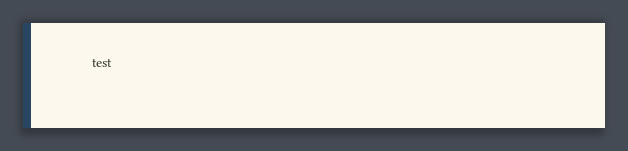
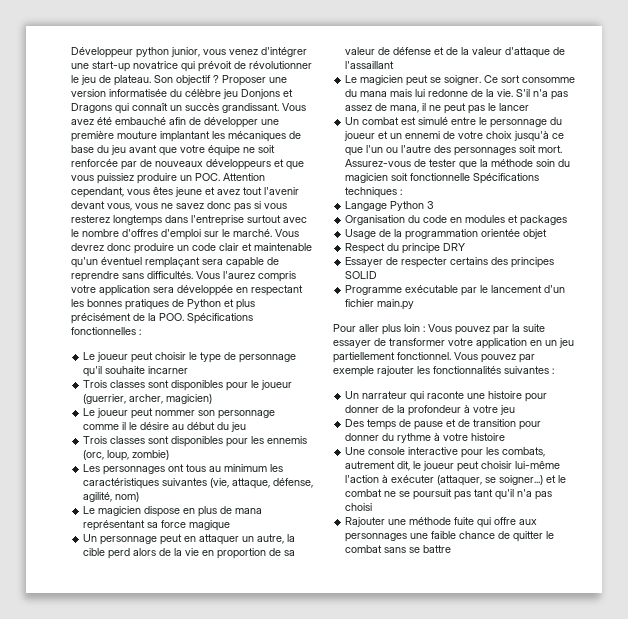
- test
+ Développeur python junior, vous venez d'intégrer une start-up novatrice qui prévoit de révolutionner le jeu de plateau. Son objectif ? Proposer une version informatisée du célèbre jeu Donjons et Dragons qui connaît un succès grandissant. Vous avez été embauché afin de développer une première mouture implantant les mécaniques de base du jeu avant que votre équipe ne soit renforcée par de nouveaux développeurs et que vous puissiez produire un POC. Attention cependant, vous êtes jeune et avez tout l'avenir devant vous, vous ne savez donc pas si vous resterez longtemps dans l'entreprise surtout avec le nombre d'offres d'emploi sur le marché. Vous devrez donc produire un code clair et maintenable qu'un éventuel remplaçant sera capable de reprendre sans difficultés. Vous l'aurez compris votre application sera développée en respectant les bonnes pratiques de Python et plus précisément de la POO. Spécifications fonctionnelles :
+ Le joueur peut choisir le type de personnage qu'il souhaite incarner
+ Trois classes sont disponibles pour le joueur (guerrier, archer, magicien)
+ Le joueur peut nommer son personnage comme il le désire au début du jeu
+ Trois classes sont disponibles pour les ennemis (orc, loup, zombie)
+ Les personnages ont tous au minimum les caractéristiques suivantes (vie, attaque, défense, agilité, nom)
+ Le magicien dispose en plus de mana représentant sa force magique
+ Un personnage peut en attaquer un autre, la cible perd alors de la vie en proportion de sa valeur de défense et de la valeur d'attaque de l'assaillant
+ Le magicien peut se soigner. Ce sort consomme du mana mais lui redonne de la vie. S'il n'a pas assez de mana, il ne peut pas le lancer
+ Un combat est simulé entre le personnage du joueur et un ennemi de votre choix jusqu'à ce que l'un ou l'autre des personnages soit mort. Assurez-vous de tester que la méthode soin du magicien soit fonctionnelle Spécifications techniques :
+ Langage Python 3
+ Organisation du code en modules et packages
+ Usage de la programmation orientée objet
+ Respect du principe DRY
+ Essayer de respecter certains des principes SOLID
+ Programme exécutable par le lancement d'un fichier main.py
+ Pour aller plus loin : Vous pouvez par la suite essayer de transformer votre application en un jeu partiellement fonctionnel. Vous pouvez par exemple rajouter les fonctionnalités suivantes :
+ Un narrateur qui raconte une histoire pour donner de la profondeur à votre jeu
+ Des temps de pause et de transition pour donner du rythme à votre histoire
+ Une console interactive pour les combats, autrement dit, le joueur peut choisir lui-même l'action à exécuter (attaquer, se soigner...) et le combat ne se poursuit pas tant qu'il n'a pas choisi
+ Rajouter une méthode fuite qui offre aux personnages une faible chance de quitter le combat sans se battre

